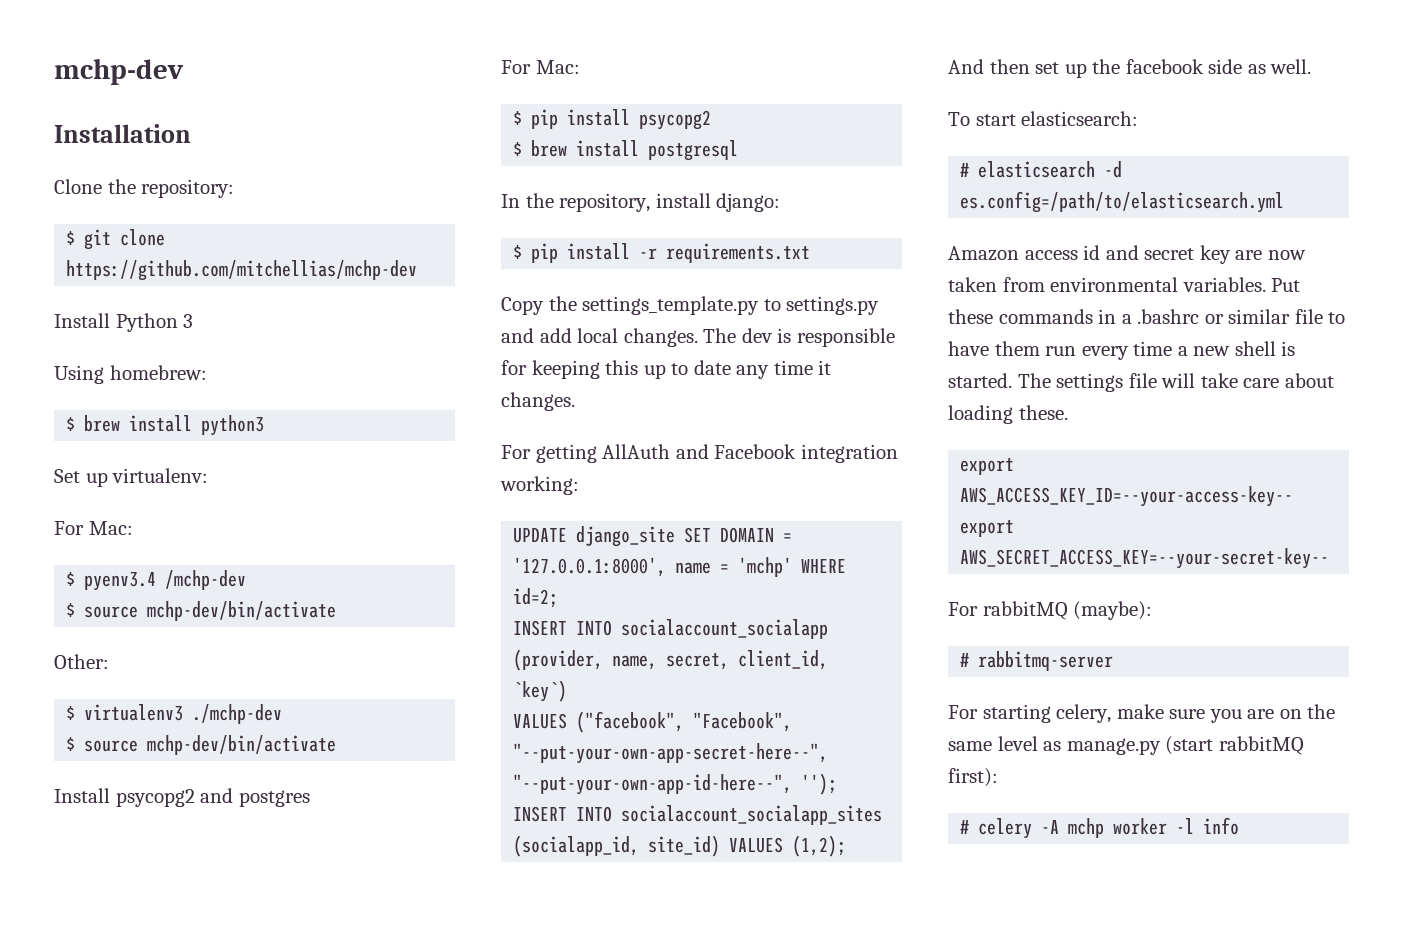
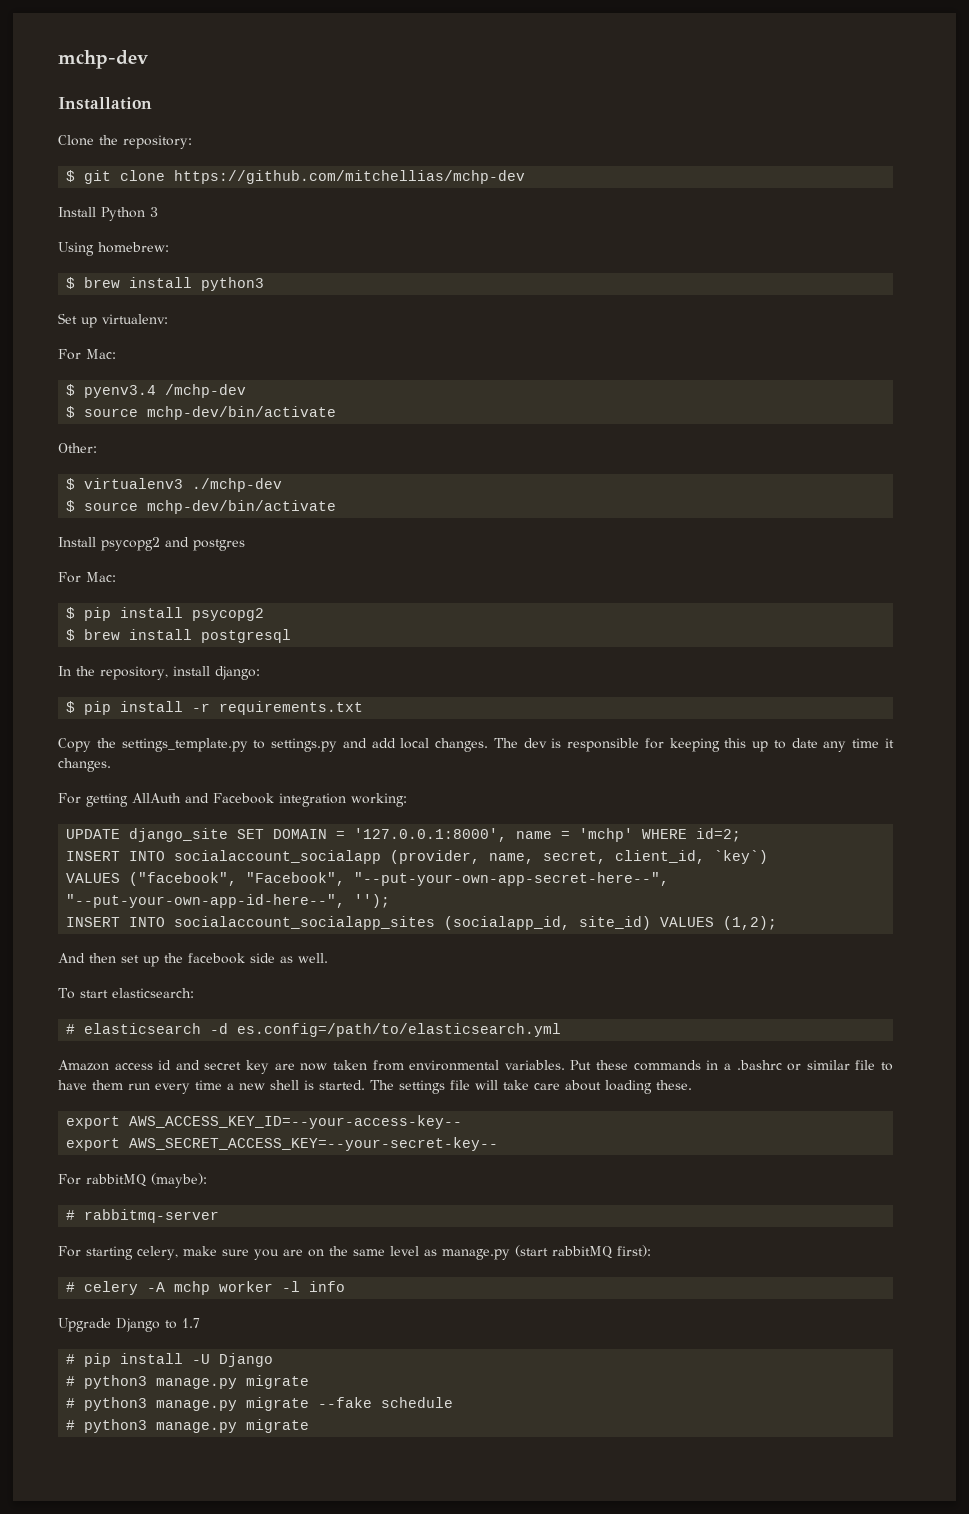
+ Upgrade Django to 1.7
+ # pip install -U Django
+ # python3 manage.py migrate
+ # python3 manage.py migrate --fake schedule
+ # python3 manage.py migrate

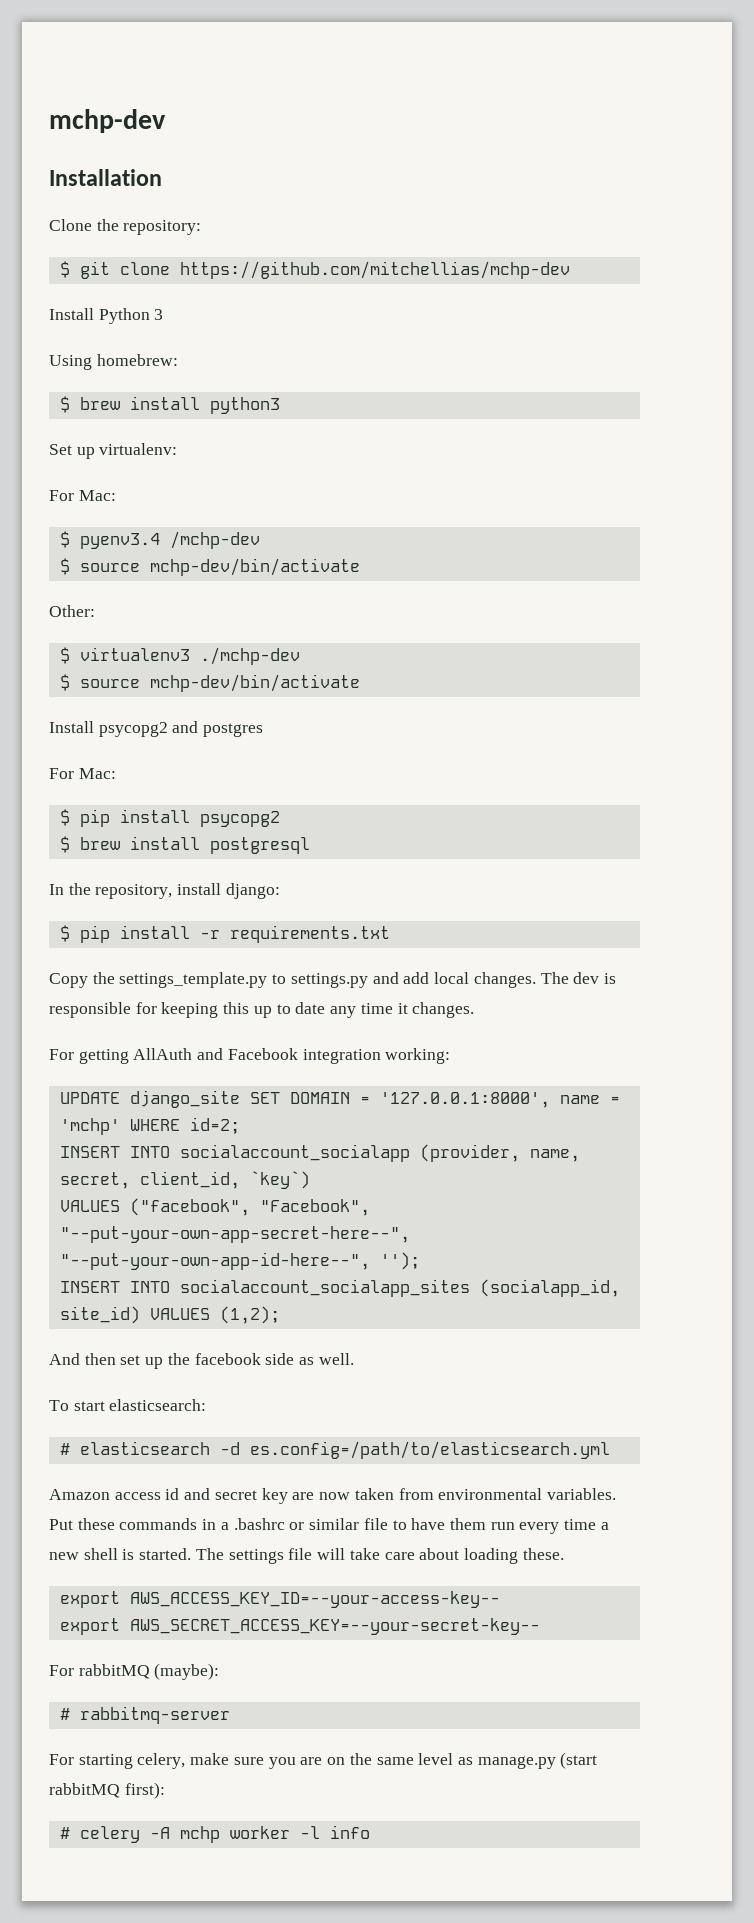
- Upgrade Django to 1.7
- # pip install -U Django
- # python3 manage.py migrate
- # python3 manage.py migrate --fake schedule
- # python3 manage.py migrate

